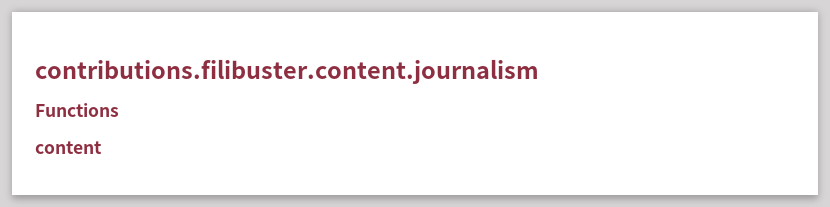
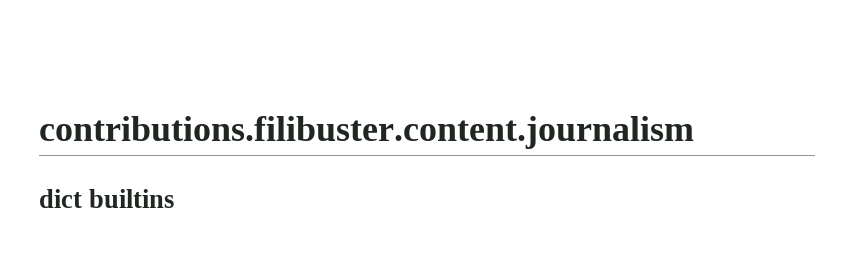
- Functions
- content
+ dict builtins

